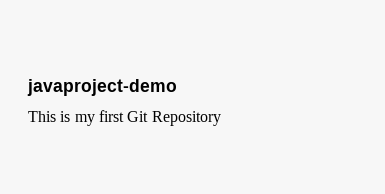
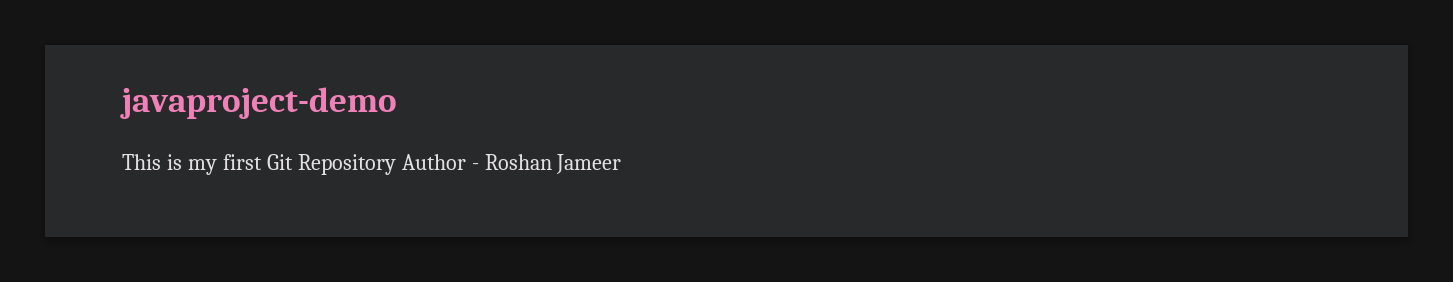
- This is my first Git Repository
+ This is my first Git Repository Author - Roshan Jameer

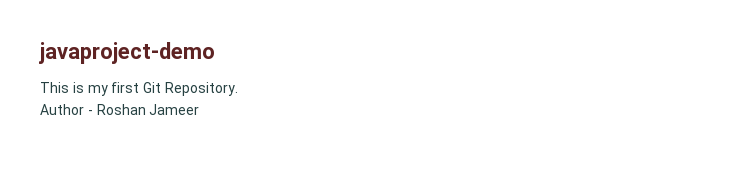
- This is my first Git Repository Author - Roshan Jameer
+ This is my first Git Repository.
+ Author - Roshan Jameer

